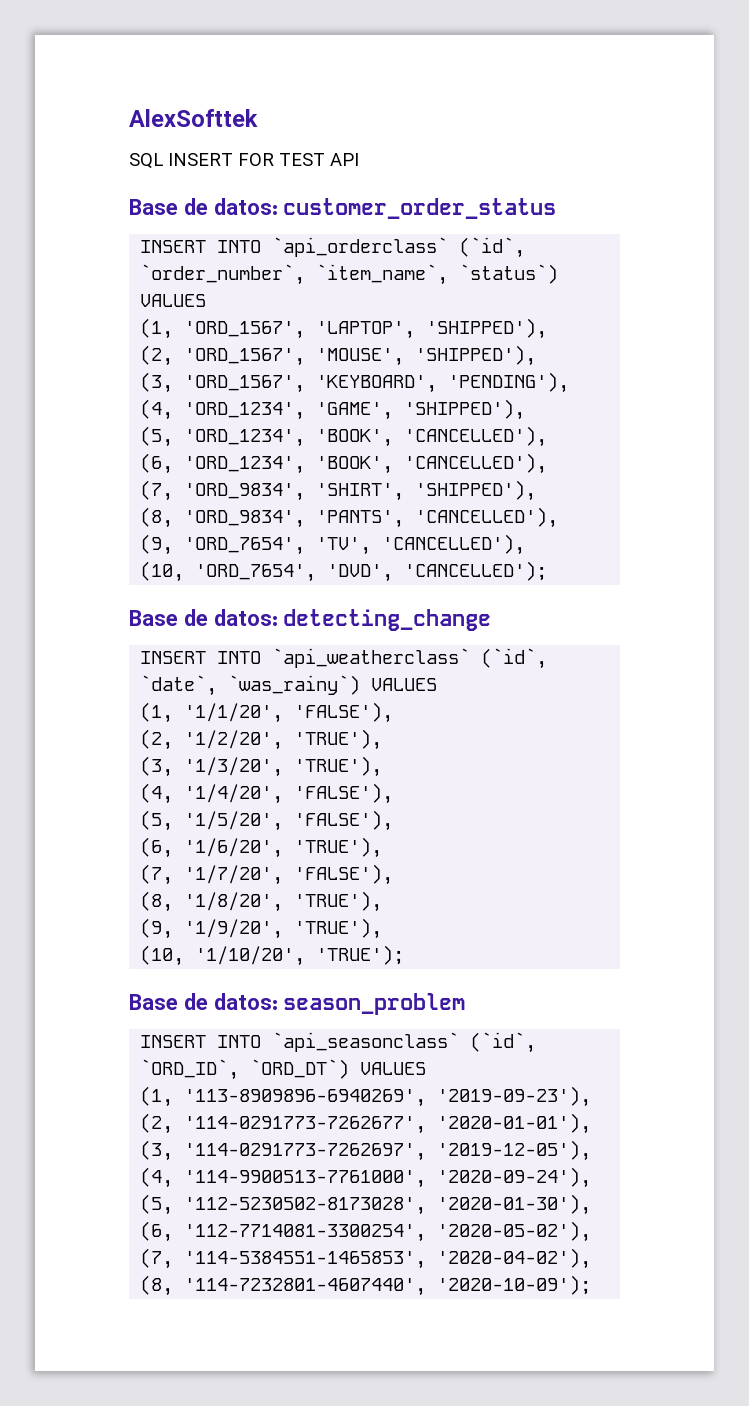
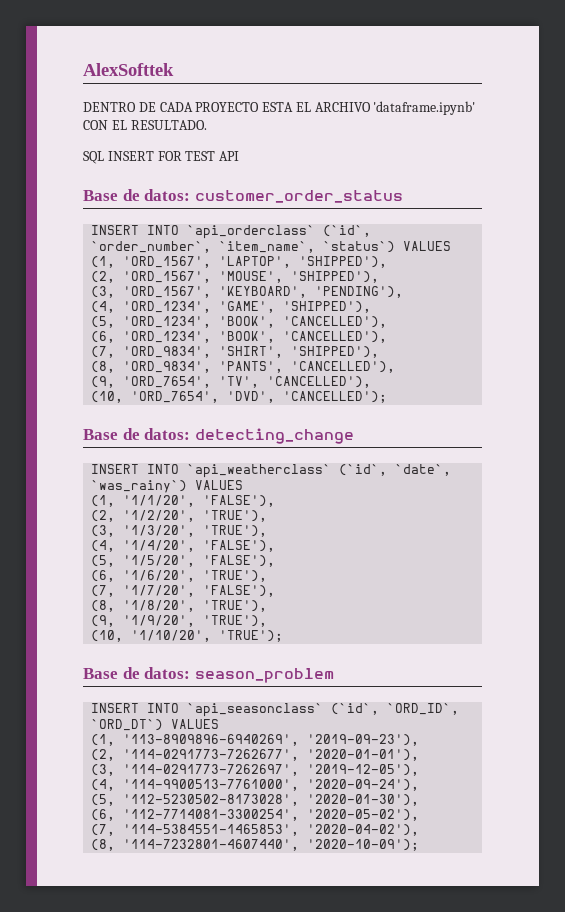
+ DENTRO DE CADA PROYECTO ESTA EL ARCHIVO 'dataframe.ipynb' CON EL RESULTADO.

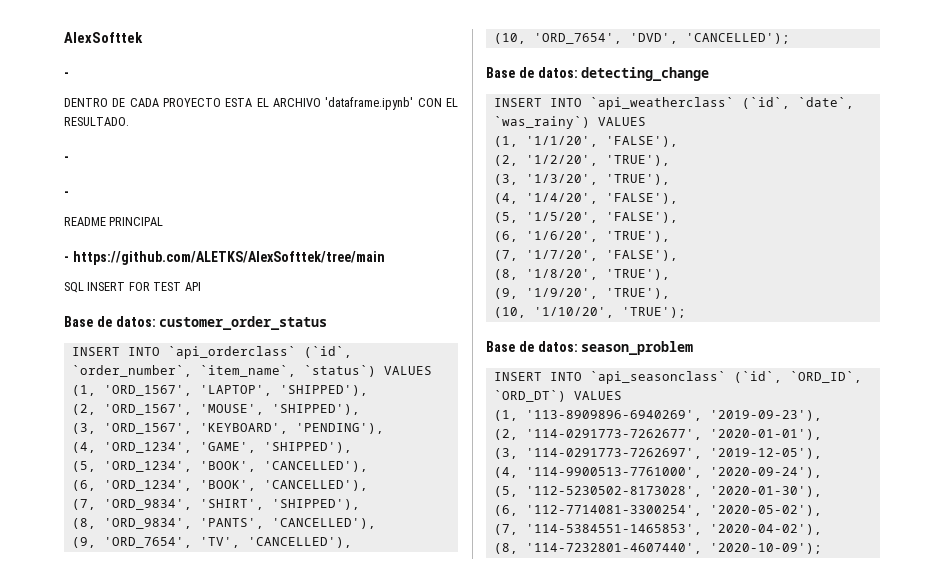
  AlexSofttek
+ -
  DENTRO DE CADA PROYECTO ESTA EL ARCHIVO 'dataframe.ipynb' CON EL RESULTADO.
+ -
+ -
+ README PRINCIPAL
+ - https://github.com/ALETKS/AlexSofttek/tree/main

